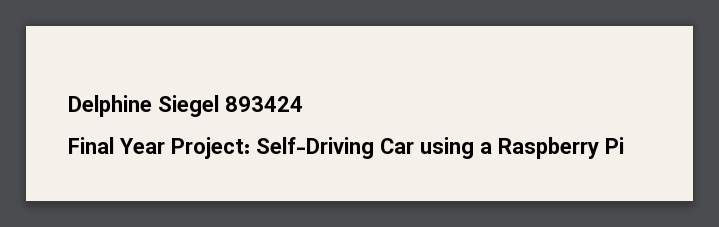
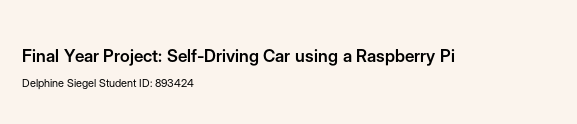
- Delphine Siegel 893424
+ Delphine Siegel Student ID: 893424

